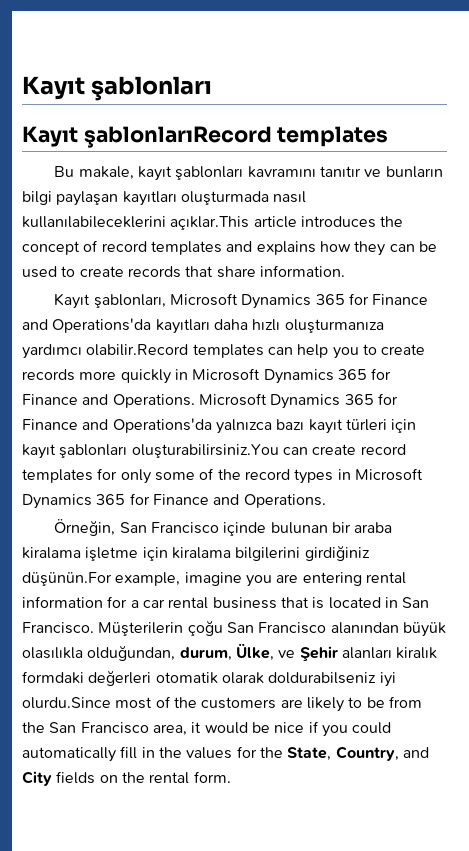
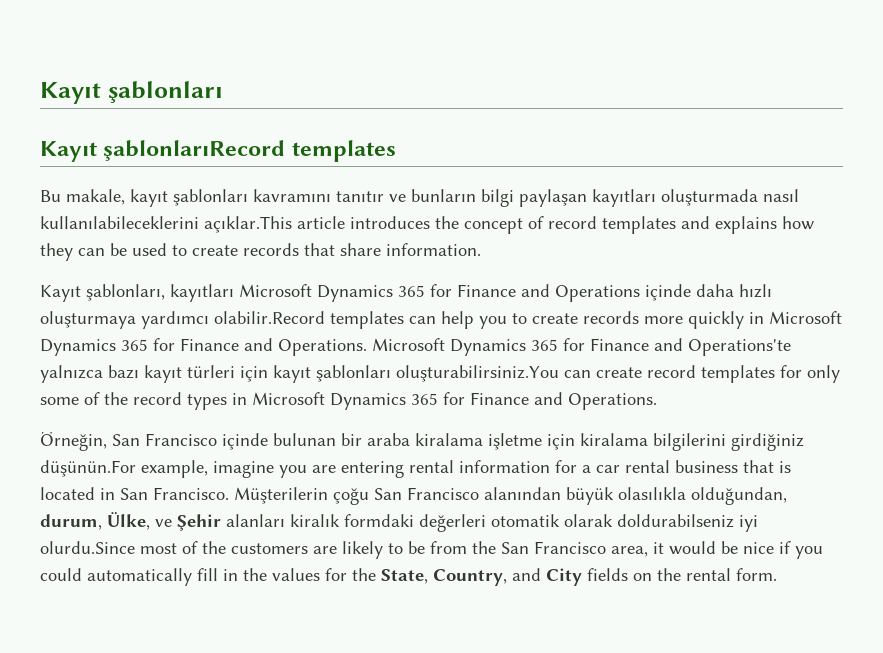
- Kayıt şablonları, Microsoft Dynamics 365 for Finance and Operations'da kayıtları daha hızlı oluşturmanıza yardımcı olabilir.Record templates can help you to create records more quickly in Microsoft Dynamics 365 for Finance and Operations.
+ Kayıt şablonları, kayıtları Microsoft Dynamics 365 for Finance and Operations içinde daha hızlı oluşturmaya yardımcı olabilir.Record templates can help you to create records more quickly in Microsoft Dynamics 365 for Finance and Operations.
- Microsoft Dynamics 365 for Finance and Operations'da yalnızca bazı kayıt türleri için kayıt şablonları oluşturabilirsiniz.You can create record templates for only some of the record types in Microsoft Dynamics 365 for Finance and Operations.
+ Microsoft Dynamics 365 for Finance and Operations'te yalnızca bazı kayıt türleri için kayıt şablonları oluşturabilirsiniz.You can create record templates for only some of the record types in Microsoft Dynamics 365 for Finance and Operations.

